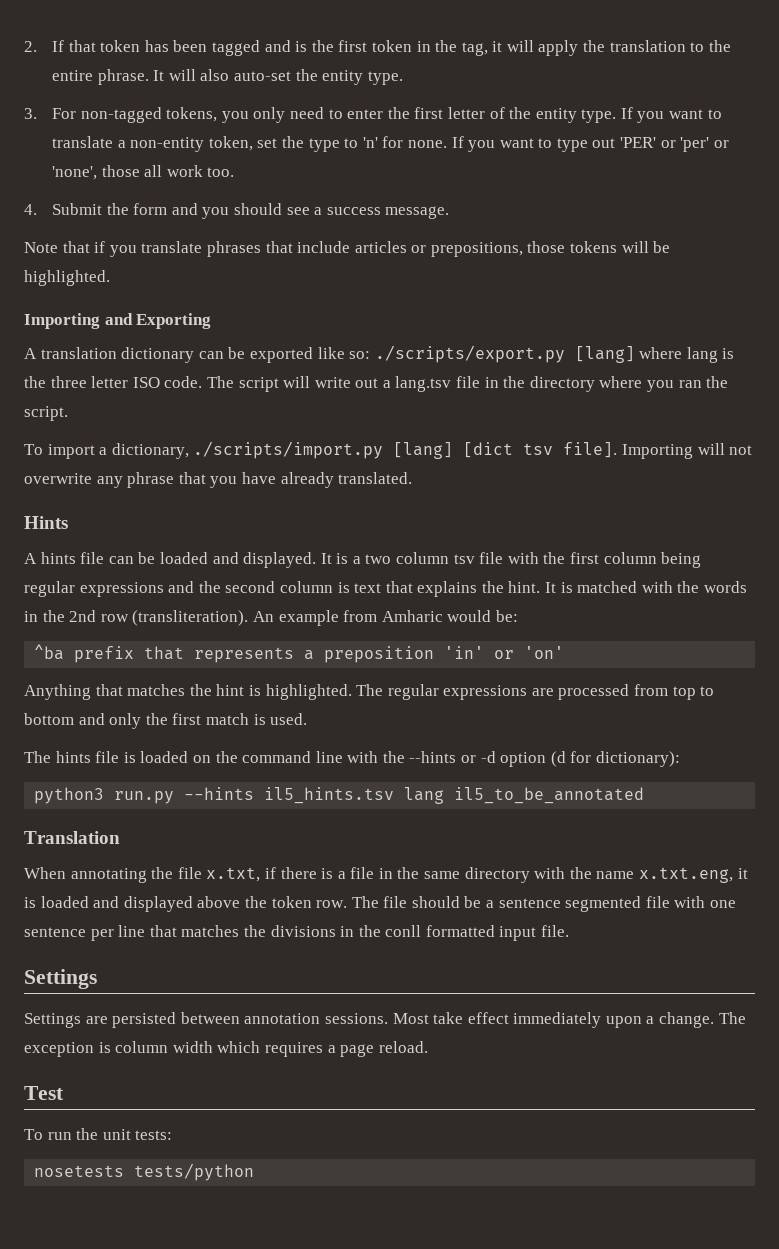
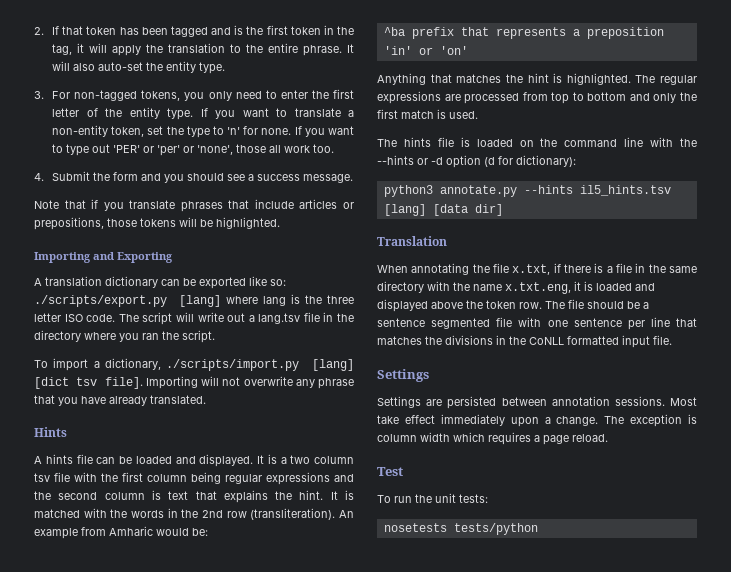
- python3 run.py --hints il5_hints.tsv lang il5_to_be_annotated
+ python3 annotate.py --hints il5_hints.tsv [lang] [data dir]
- The file should be a sentence segmented file with one sentence per line that matches the divisions in the conll formatted input file.
+ The file should be a sentence segmented file with one sentence per line that matches the divisions in the CoNLL formatted input file.

